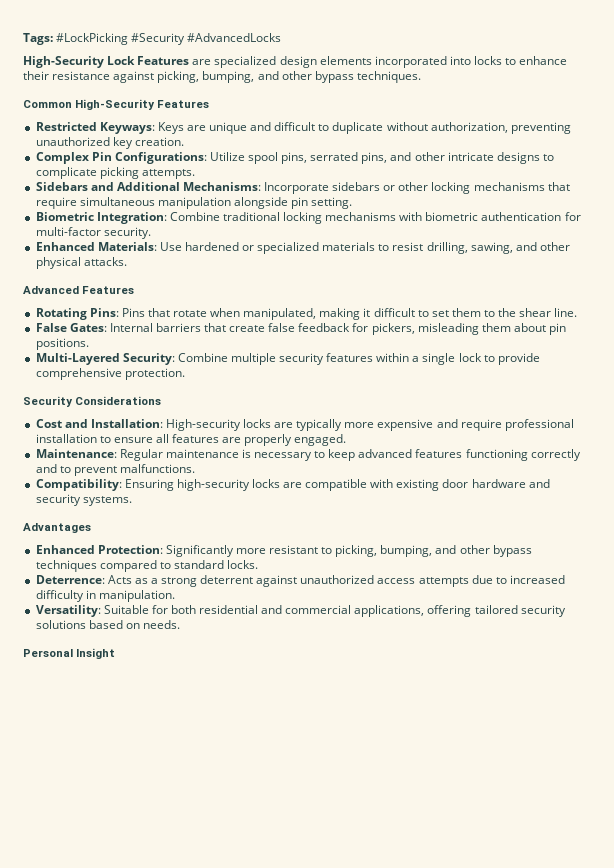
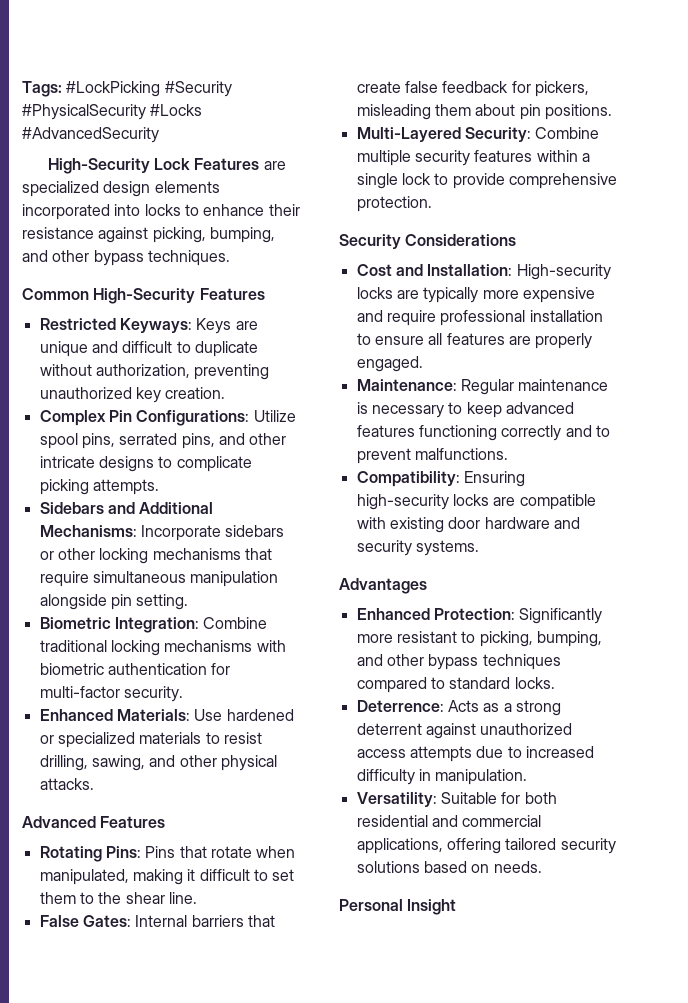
- Tags: #LockPicking #Security #AdvancedLocks
+ Tags: #LockPicking #Security #PhysicalSecurity #Locks #AdvancedSecurity

